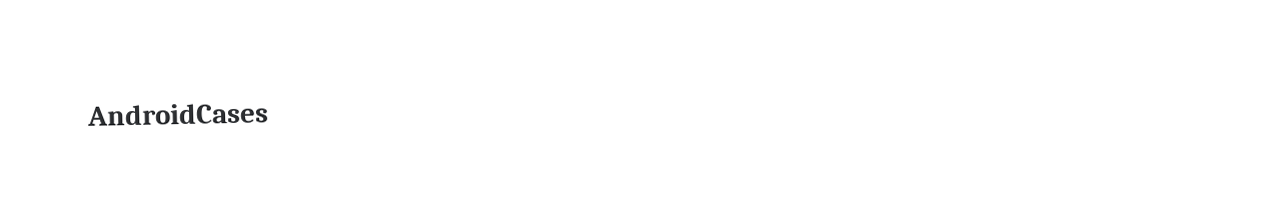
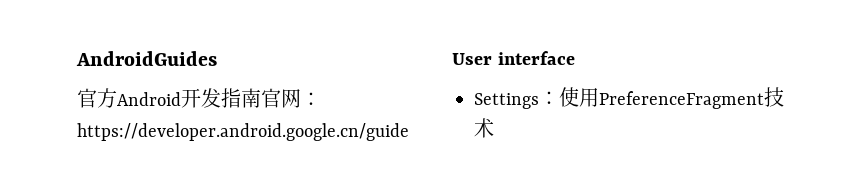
- AndroidCases
+ AndroidGuides
+ 官方Android开发指南官网：https://developer.android.google.cn/guide
+ User interface
+ Settings：使用PreferenceFragment技术

